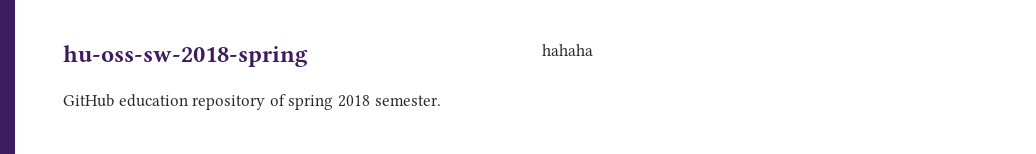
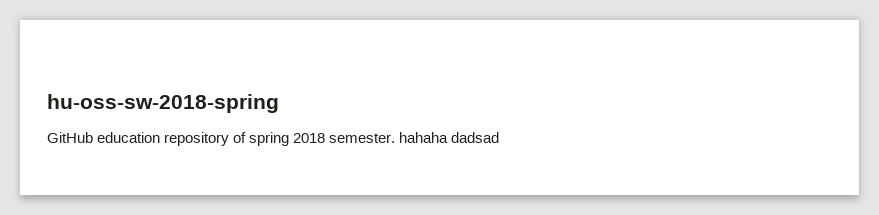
- GitHub education repository of spring 2018 semester. hahaha
+ GitHub education repository of spring 2018 semester. hahaha dadsad

